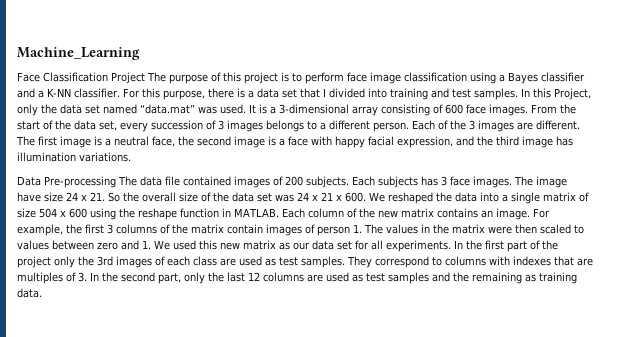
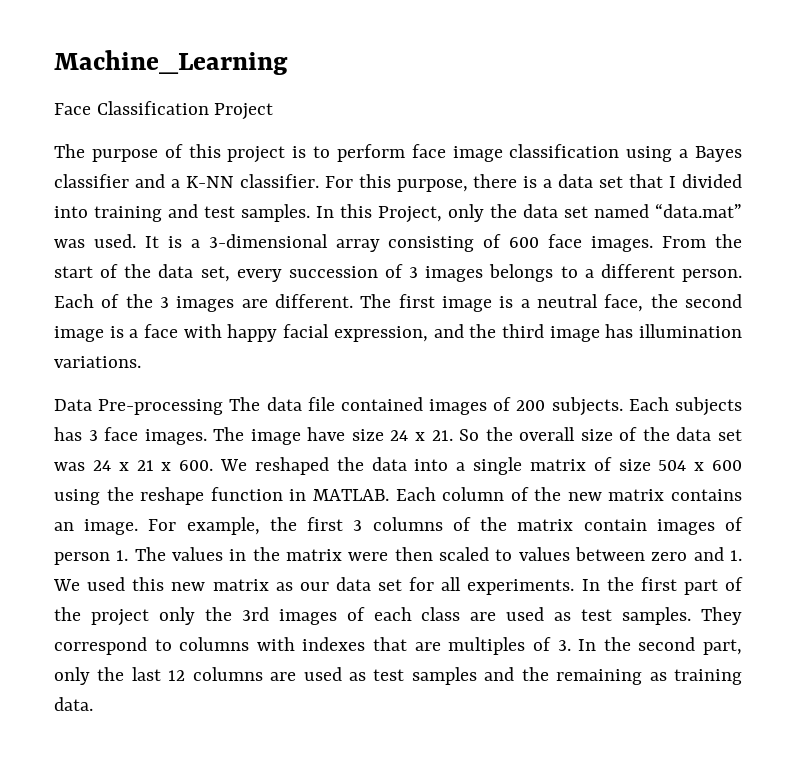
- Face Classification Project The purpose of this project is to perform face image classification using a Bayes classifier and a K-NN classifier.
+ Face Classification Project
+ The purpose of this project is to perform face image classification using a Bayes classifier and a K-NN classifier.

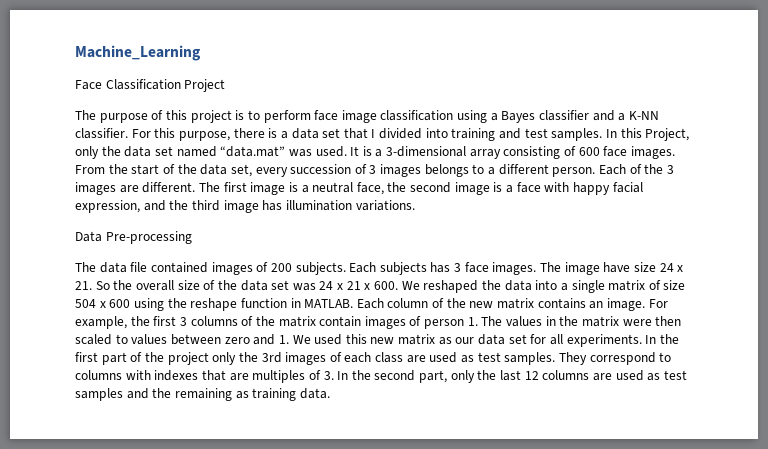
- Data Pre-processing The data file contained images of 200 subjects.
+ Data Pre-processing
+ The data file contained images of 200 subjects.

